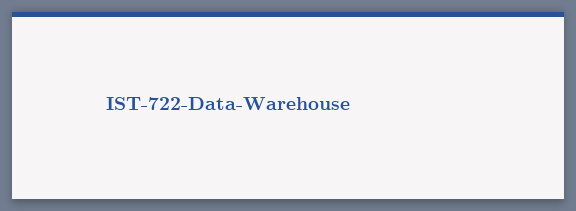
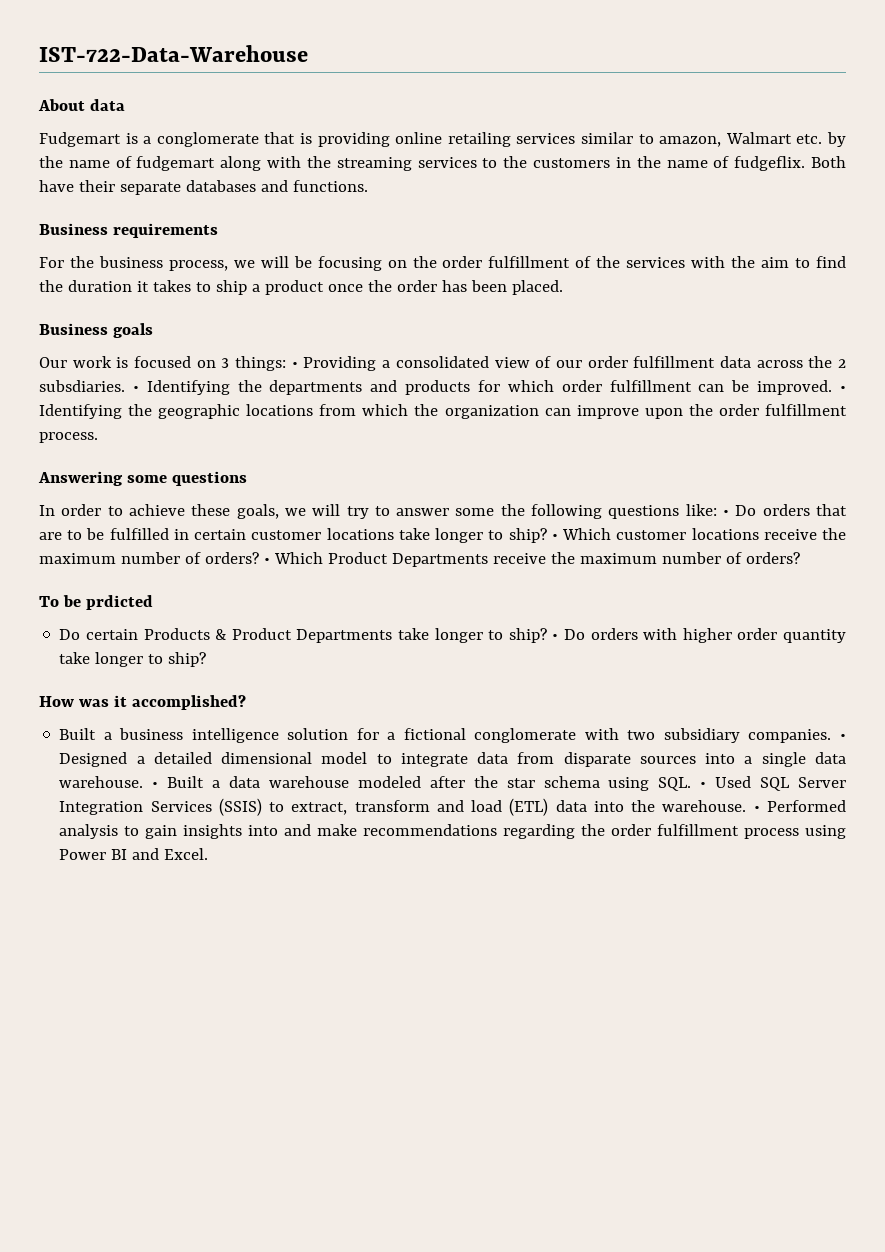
+ About data
+ Fudgemart is a conglomerate that is providing online retailing services similar to amazon, Walmart etc. by the name of fudgemart along with the streaming services to the customers in the name of fudgeflix. Both have their separate databases and functions.
+ Business requirements
+ For the business process, we will be focusing on the order fulfillment of the services with the aim to find the duration it takes to ship a product once the order has been placed.
+ Business goals
+ Our work is focused on 3 things: • Providing a consolidated view of our order fulfillment data across the 2 subsdiaries. • Identifying the departments and products for which order fulfillment can be improved. • Identifying the geographic locations from which the organization can improve upon the order fulfillment process.
+ Answering some questions
+ In order to achieve these goals, we will try to answer some the following questions like: • Do orders that are to be fulfilled in certain customer locations take longer to ship? • Which customer locations receive the maximum number of orders? • Which Product Departments receive the maximum number of orders?
+ To be prdicted
+ Do certain Products & Product Departments take longer to ship? • Do orders with higher order quantity take longer to ship?
+ How was it accomplished?
+ Built a business intelligence solution for a fictional conglomerate with two subsidiary companies. • Designed a detailed dimensional model to integrate data from disparate sources into a single data warehouse. • Built a data warehouse modeled after the star schema using SQL. • Used SQL Server Integration Services (SSIS) to extract, transform and load (ETL) data into the warehouse. • Performed analysis to gain insights into and make recommendations regarding the order fulfillment process using Power BI and Excel.

